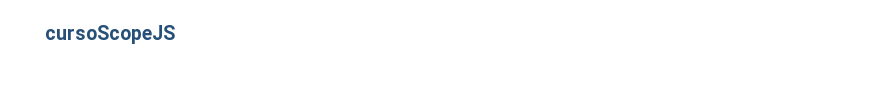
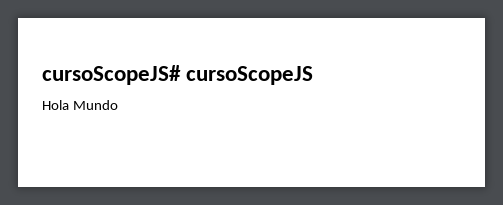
- cursoScopeJS
+ cursoScopeJS# cursoScopeJS
+ Hola Mundo

